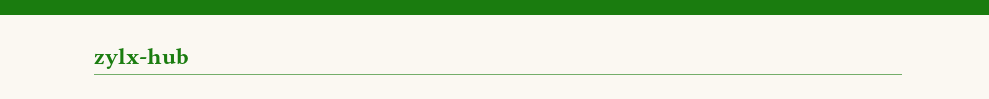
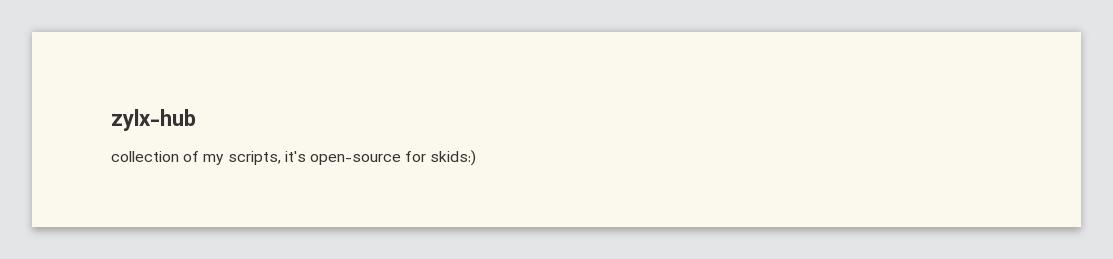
+ collection of my scripts, it's open-source for skids:)

